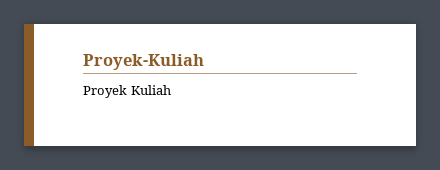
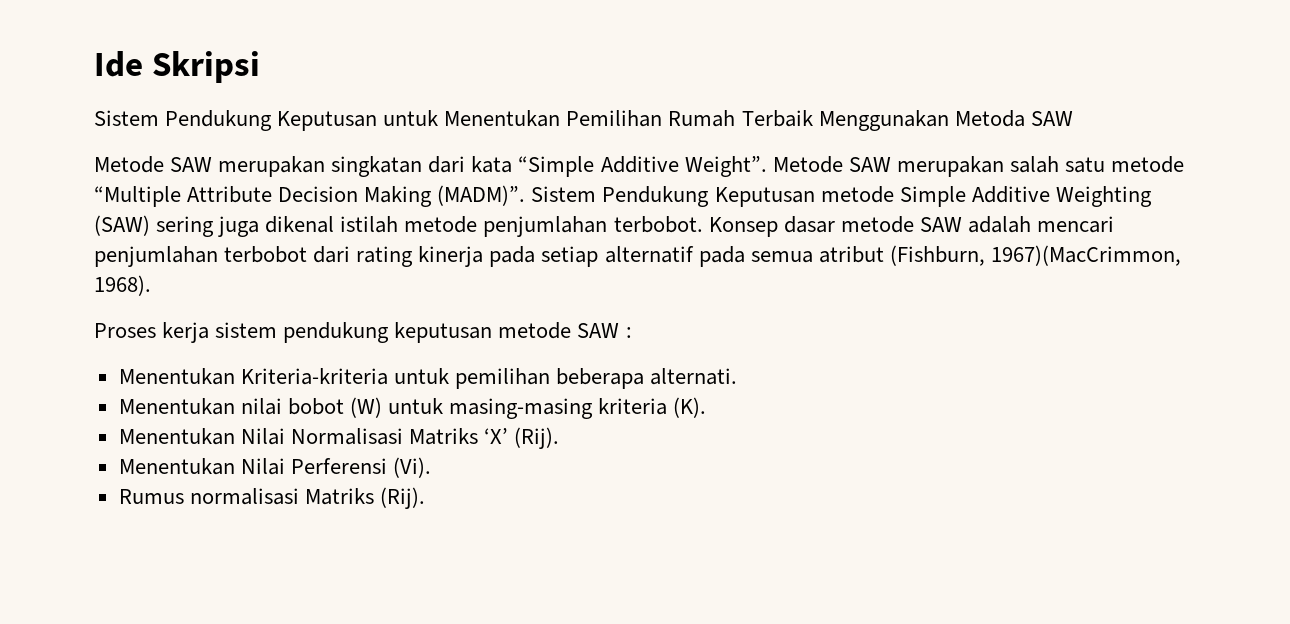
- Proyek-Kuliah
- Proyek Kuliah
+ Ide Skripsi
+ Sistem Pendukung Keputusan untuk Menentukan Pemilihan Rumah Terbaik Menggunakan Metoda SAW
+ Metode SAW merupakan singkatan dari kata “Simple Additive Weight”. Metode SAW merupakan salah satu metode “Multiple Attribute Decision Making (MADM)”. Sistem Pendukung Keputusan metode Simple Additive Weighting (SAW) sering juga dikenal istilah metode penjumlahan terbobot. Konsep dasar metode SAW adalah mencari penjumlahan terbobot dari rating kinerja pada setiap alternatif pada semua atribut (Fishburn, 1967)(MacCrimmon, 1968).
+ Proses kerja sistem pendukung keputusan metode SAW :
+ Menentukan Kriteria-kriteria untuk pemilihan beberapa alternati.
+ Menentukan nilai bobot (W) untuk masing-masing kriteria (K).
+ Menentukan Nilai Normalisasi Matriks ‘X’ (Rij).
+ Menentukan Nilai Perferensi (Vi).
+ Rumus normalisasi Matriks (Rij).

